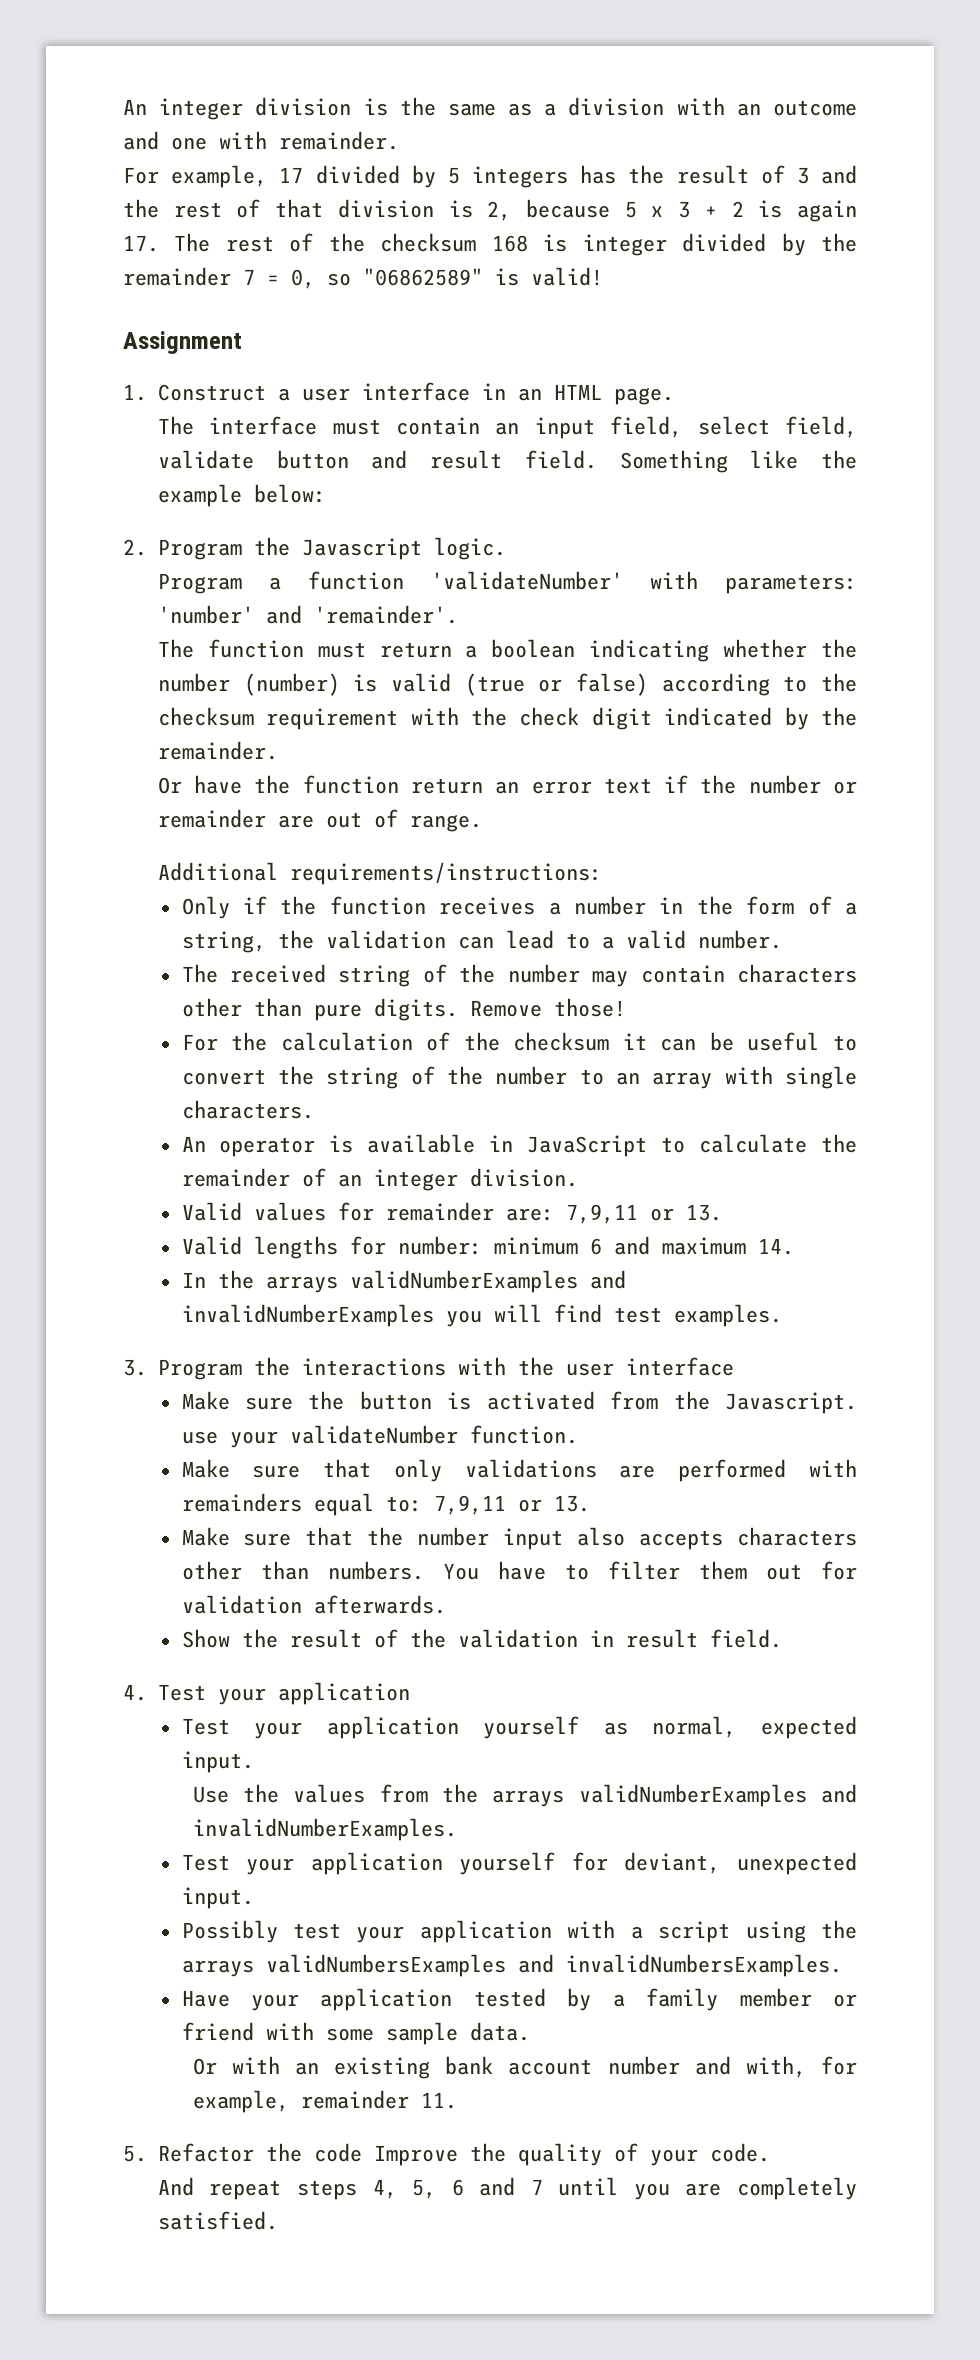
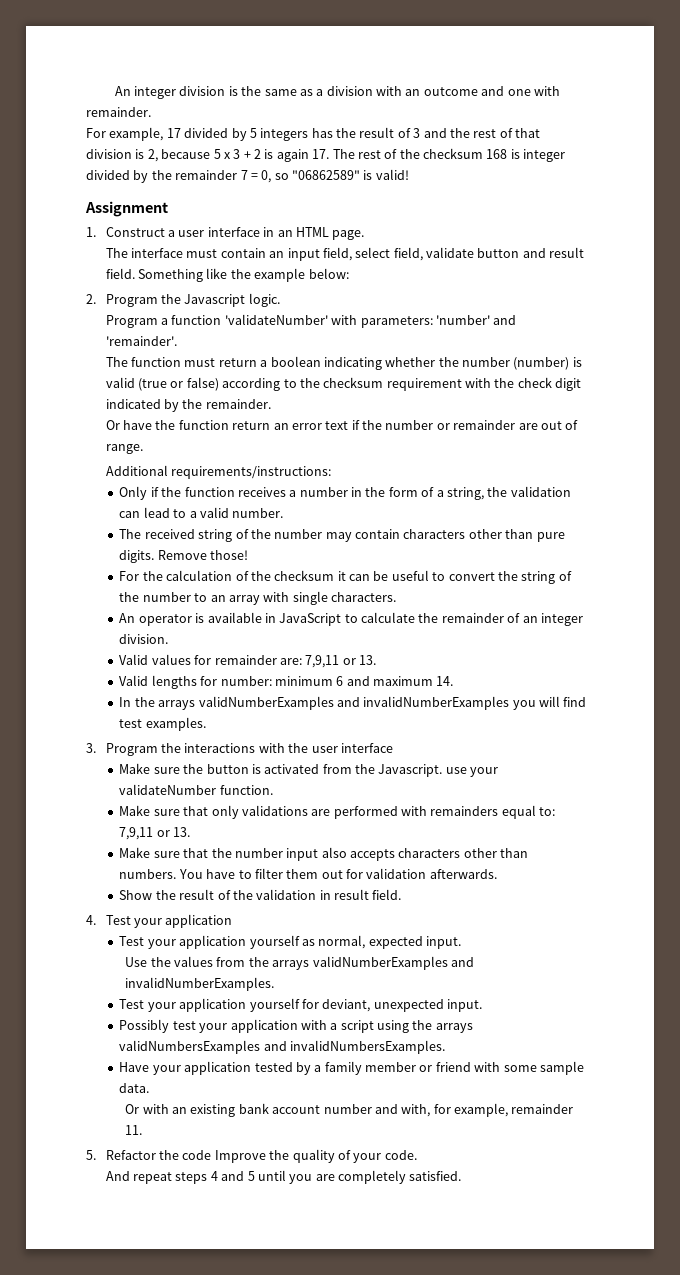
- And repeat steps 4, 5, 6 and 7 until you are completely satisfied.
+ And repeat steps 4 and 5 until you are completely satisfied.

